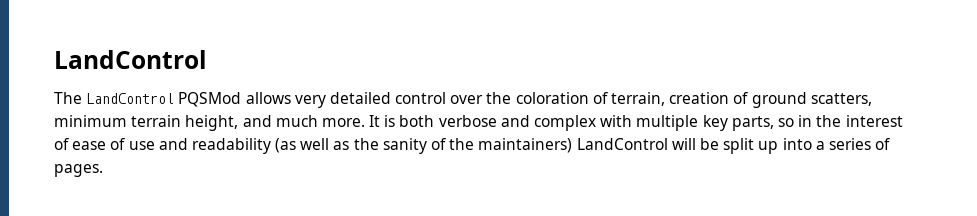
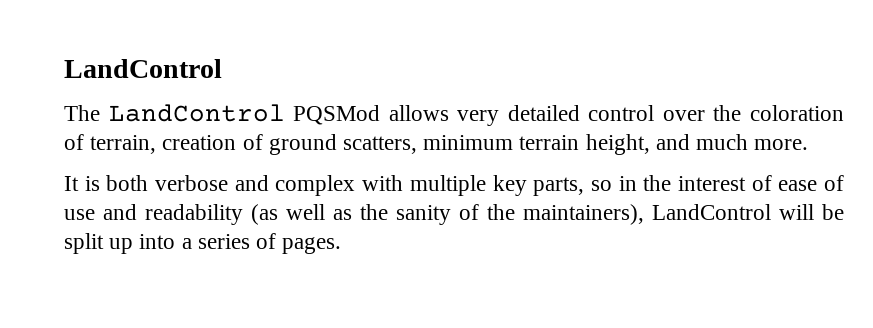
- The LandControl PQSMod allows very detailed control over the coloration of terrain, creation of ground scatters, minimum terrain height, and much more. It is both verbose and complex with multiple key parts, so in the interest of ease of use and readability (as well as the sanity of the maintainers) LandControl will be split up into a series of pages.
+ The LandControl PQSMod allows very detailed control over the coloration of terrain, creation of ground scatters, minimum terrain height, and much more.
+ It is both verbose and complex with multiple key parts, so in the interest of ease of use and readability (as well as the sanity of the maintainers), LandControl will be split up into a series of pages.

